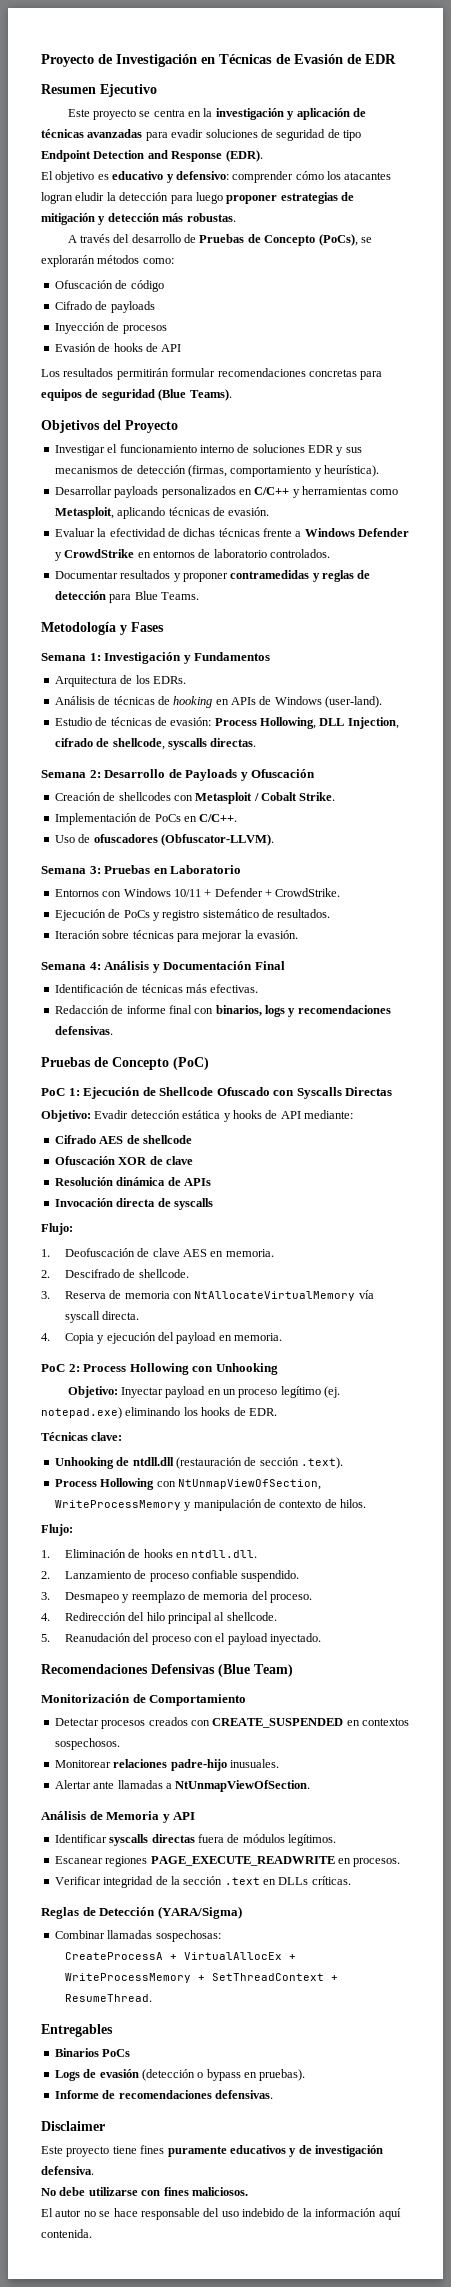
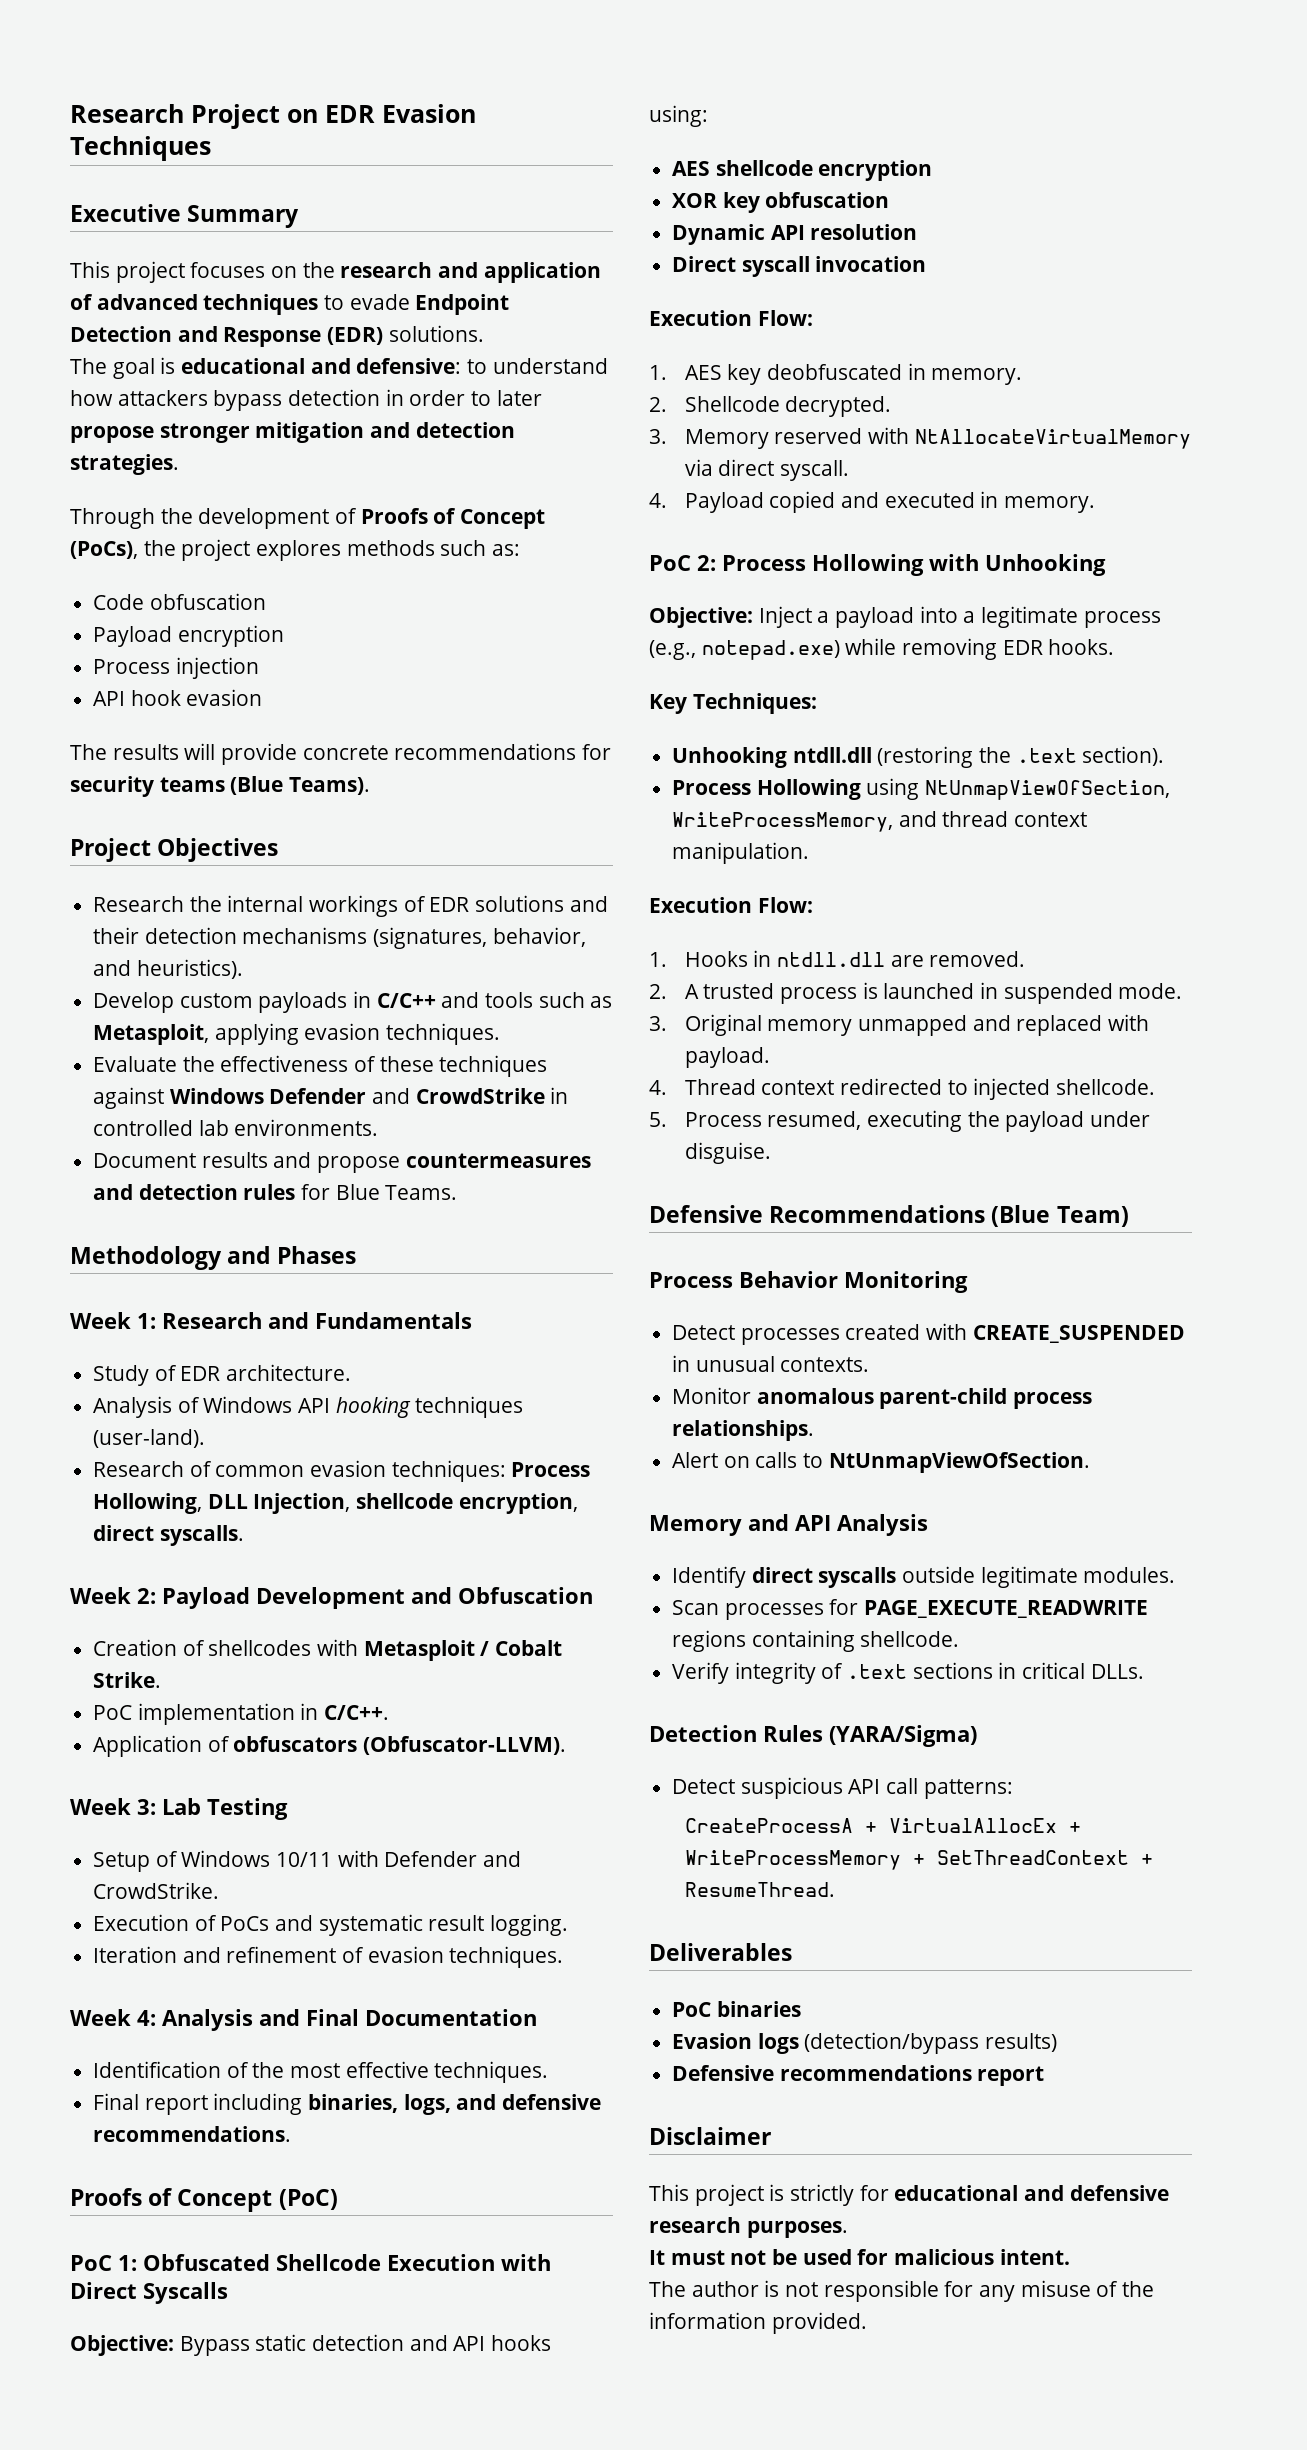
- Proyecto de Investigación en Técnicas de Evasión de EDR
- Resumen Ejecutivo
- Este proyecto se centra en la investigación y aplicación de técnicas avanzadas para evadir soluciones de seguridad de tipo Endpoint Detection and Response (EDR).
- El objetivo es educativo y defensivo: comprender cómo los atacantes logran eludir la detección para luego proponer estrategias de mitigación y detección más robustas.
- A través del desarrollo de Pruebas de Concepto (PoCs), se explorarán métodos como:
- Ofuscación de código
- Cifrado de payloads
- Inyección de procesos
- Evasión de hooks de API
- Los resultados permitirán formular recomendaciones concretas para equipos de seguridad (Blue Teams).
- Objetivos del Proyecto
- Investigar el funcionamiento interno de soluciones EDR y sus mecanismos de detección (firmas, comportamiento y heurística).
- Desarrollar payloads personalizados en C/C++ y herramientas como Metasploit, aplicando técnicas de evasión.
- Evaluar la efectividad de dichas técnicas frente a Windows Defender y CrowdStrike en entornos de laboratorio controlados.
- Documentar resultados y proponer contramedidas y reglas de detección para Blue Teams.
- Metodología y Fases
- Semana 1: Investigación y Fundamentos
- Arquitectura de los EDRs.
- Análisis de técnicas de hooking en APIs de Windows (user-land).
- Estudio de técnicas de evasión: Process Hollowing, DLL Injection, cifrado de shellcode, syscalls directas.
- Semana 2: Desarrollo de Payloads y Ofuscación
- Creación de shellcodes con Metasploit / Cobalt Strike.
- Implementación de PoCs en C/C++.
- Uso de ofuscadores (Obfuscator-LLVM).
- Semana 3: Pruebas en Laboratorio
- Entornos con Windows 10/11 + Defender + CrowdStrike.
- Ejecución de PoCs y registro sistemático de resultados.
- Iteración sobre técnicas para mejorar la evasión.
- Semana 4: Análisis y Documentación Final
- Identificación de técnicas más efectivas.
- Redacción de informe final con binarios, logs y recomendaciones defensivas.
- Pruebas de Concepto (PoC)
- PoC 1: Ejecución de Shellcode Ofuscado con Syscalls Directas
- Objetivo: Evadir detección estática y hooks de API mediante:
- Cifrado AES de shellcode
- Ofuscación XOR de clave
- Resolución dinámica de APIs
- Invocación directa de syscalls
- Flujo:
- 1. Deofuscación de clave AES en memoria.
- 2. Descifrado de shellcode.
- 3. Reserva de memoria con NtAllocateVirtualMemory vía syscall directa.
- 4. Copia y ejecución del payload en memoria.
+ Research Project on EDR Evasion Techniques
+ Executive Summary
+ This project focuses on the research and application of advanced techniques to evade Endpoint Detection and Response (EDR) solutions.
+ The goal is educational and defensive: to understand how attackers bypass detection in order to later propose stronger mitigation and detection strategies.
+ Through the development of Proofs of Concept (PoCs), the project explores methods such as:
+ Code obfuscation
+ Payload encryption
+ Process injection
+ API hook evasion
+ The results will provide concrete recommendations for security teams (Blue Teams).
+ Project Objectives
+ Research the internal workings of EDR solutions and their detection mechanisms (signatures, behavior, and heuristics).
+ Develop custom payloads in C/C++ and tools such as Metasploit, applying evasion techniques.
+ Evaluate the effectiveness of these techniques against Windows Defender and CrowdStrike in controlled lab environments.
+ Document results and propose countermeasures and detection rules for Blue Teams.
+ Methodology and Phases
+ Week 1: Research and Fundamentals
+ Study of EDR architecture.
+ Analysis of Windows API hooking techniques (user-land).
+ Research of common evasion techniques: Process Hollowing, DLL Injection, shellcode encryption, direct syscalls.
+ Week 2: Payload Development and Obfuscation
+ Creation of shellcodes with Metasploit / Cobalt Strike.
+ PoC implementation in C/C++.
+ Application of obfuscators (Obfuscator-LLVM).
+ Week 3: Lab Testing
+ Setup of Windows 10/11 with Defender and CrowdStrike.
+ Execution of PoCs and systematic result logging.
+ Iteration and refinement of evasion techniques.
+ Week 4: Analysis and Final Documentation
+ Identification of the most effective techniques.
+ Final report including binaries, logs, and defensive recommendations.
+ Proofs of Concept (PoC)
+ PoC 1: Obfuscated Shellcode Execution with Direct Syscalls
+ Objective: Bypass static detection and API hooks using:
+ AES shellcode encryption
+ XOR key obfuscation
+ Dynamic API resolution
+ Direct syscall invocation
+ Execution Flow:
+ 1. AES key deobfuscated in memory.
+ 2. Shellcode decrypted.
+ 3. Memory reserved with NtAllocateVirtualMemory via direct syscall.
+ 4. Payload copied and executed in memory.
- PoC 2: Process Hollowing con Unhooking
+ PoC 2: Process Hollowing with Unhooking
- Objetivo: Inyectar payload en un proceso legítimo (ej. notepad.exe) eliminando los hooks de EDR.
- Técnicas clave:
- Unhooking de ntdll.dll (restauración de sección .text).
- Process Hollowing con NtUnmapViewOfSection, WriteProcessMemory y manipulación de contexto de hilos.
- Flujo:
- 1. Eliminación de hooks en ntdll.dll.
- 2. Lanzamiento de proceso confiable suspendido.
- 3. Desmapeo y reemplazo de memoria del proceso.
- 4. Redirección del hilo principal al shellcode.
- 5. Reanudación del proceso con el payload inyectado.
- Recomendaciones Defensivas (Blue Team)
- Monitorización de Comportamiento
- Detectar procesos creados con CREATE_SUSPENDED en contextos sospechosos.
- Monitorear relaciones padre-hijo inusuales.
- Alertar ante llamadas a NtUnmapViewOfSection.
- Análisis de Memoria y API
- Identificar syscalls directas fuera de módulos legítimos.
- Escanear regiones PAGE_EXECUTE_READWRITE en procesos.
- Verificar integridad de la sección .text en DLLs críticas.
- Reglas de Detección (YARA/Sigma)
- Combinar llamadas sospechosas:
+ Objective: Inject a payload into a legitimate process (e.g., notepad.exe) while removing EDR hooks.
+ Key Techniques:
+ Unhooking ntdll.dll (restoring the .text section).
+ Process Hollowing using NtUnmapViewOfSection, WriteProcessMemory, and thread context manipulation.
+ Execution Flow:
+ 1. Hooks in ntdll.dll are removed.
+ 2. A trusted process is launched in suspended mode.
+ 3. Original memory unmapped and replaced with payload.
+ 4. Thread context redirected to injected shellcode.
+ 5. Process resumed, executing the payload under disguise.
+ Defensive Recommendations (Blue Team)
+ Process Behavior Monitoring
+ Detect processes created with CREATE_SUSPENDED in unusual contexts.
+ Monitor anomalous parent-child process relationships.
+ Alert on calls to NtUnmapViewOfSection.
+ Memory and API Analysis
+ Identify direct syscalls outside legitimate modules.
+ Scan processes for PAGE_EXECUTE_READWRITE regions containing shellcode.
+ Verify integrity of .text sections in critical DLLs.
+ Detection Rules (YARA/Sigma)
+ Detect suspicious API call patterns:
- Entregables
- Binarios PoCs
- Logs de evasión (detección o bypass en pruebas).
- Informe de recomendaciones defensivas.
+ Deliverables
+ PoC binaries
+ Evasion logs (detection/bypass results)
+ Defensive recommendations report
  Disclaimer
- Este proyecto tiene fines puramente educativos y de investigación defensiva.
- No debe utilizarse con fines maliciosos.
- El autor no se hace responsable del uso indebido de la información aquí contenida.
+ This project is strictly for educational and defensive research purposes.
+ It must not be used for malicious intent.
+ The author is not responsible for any misuse of the information provided.

